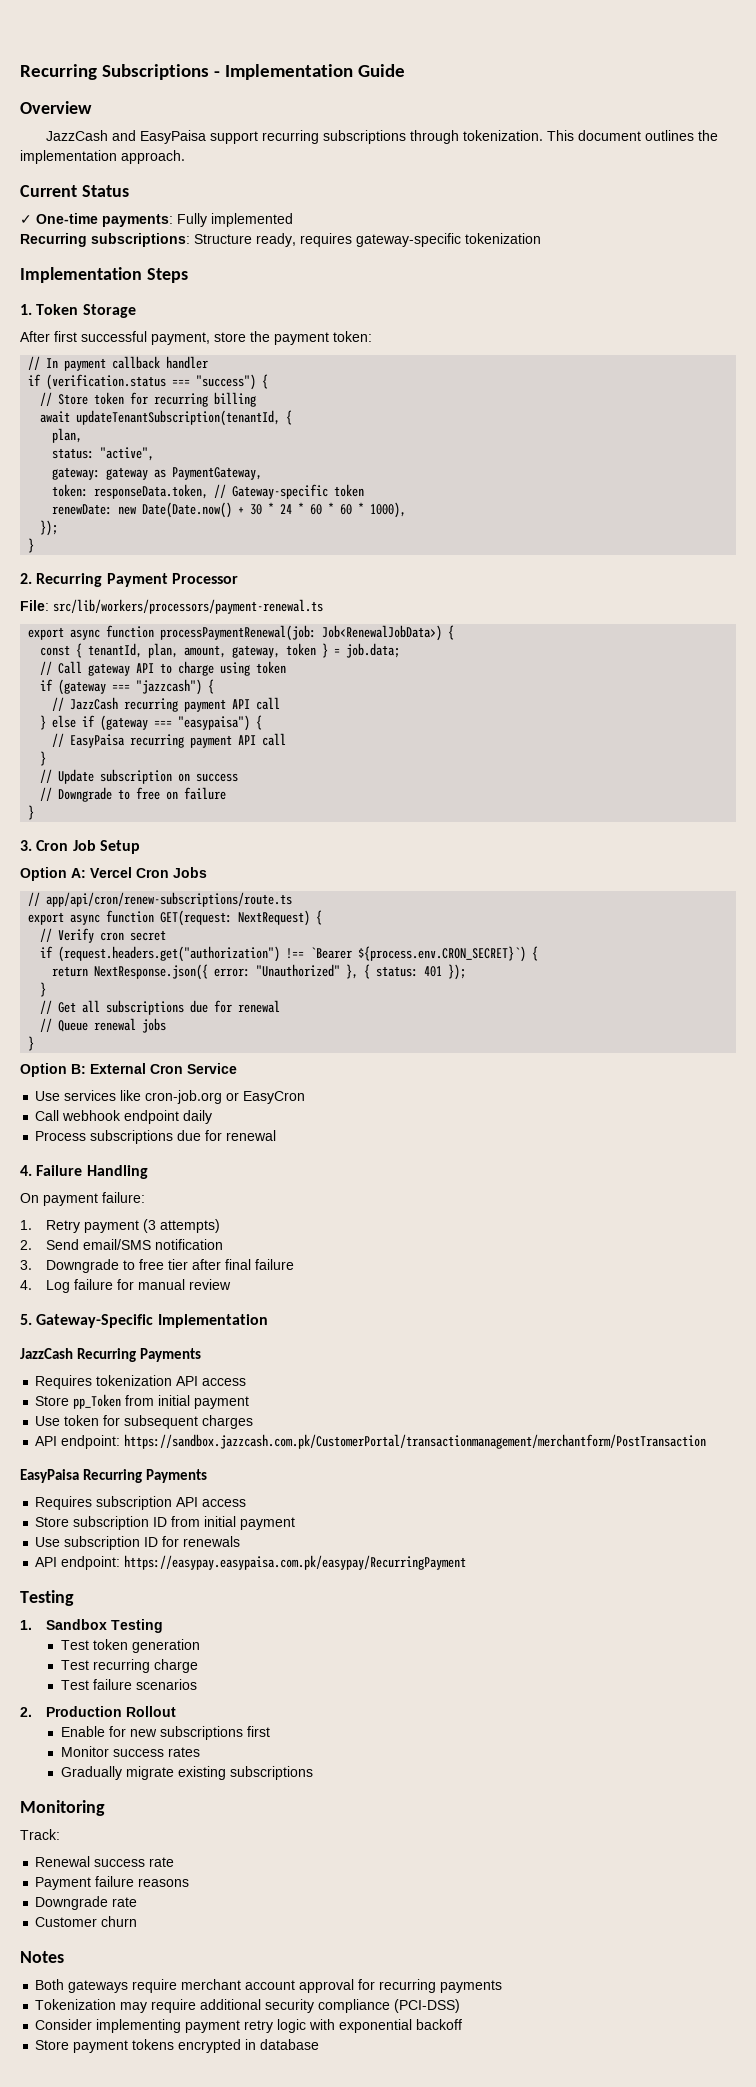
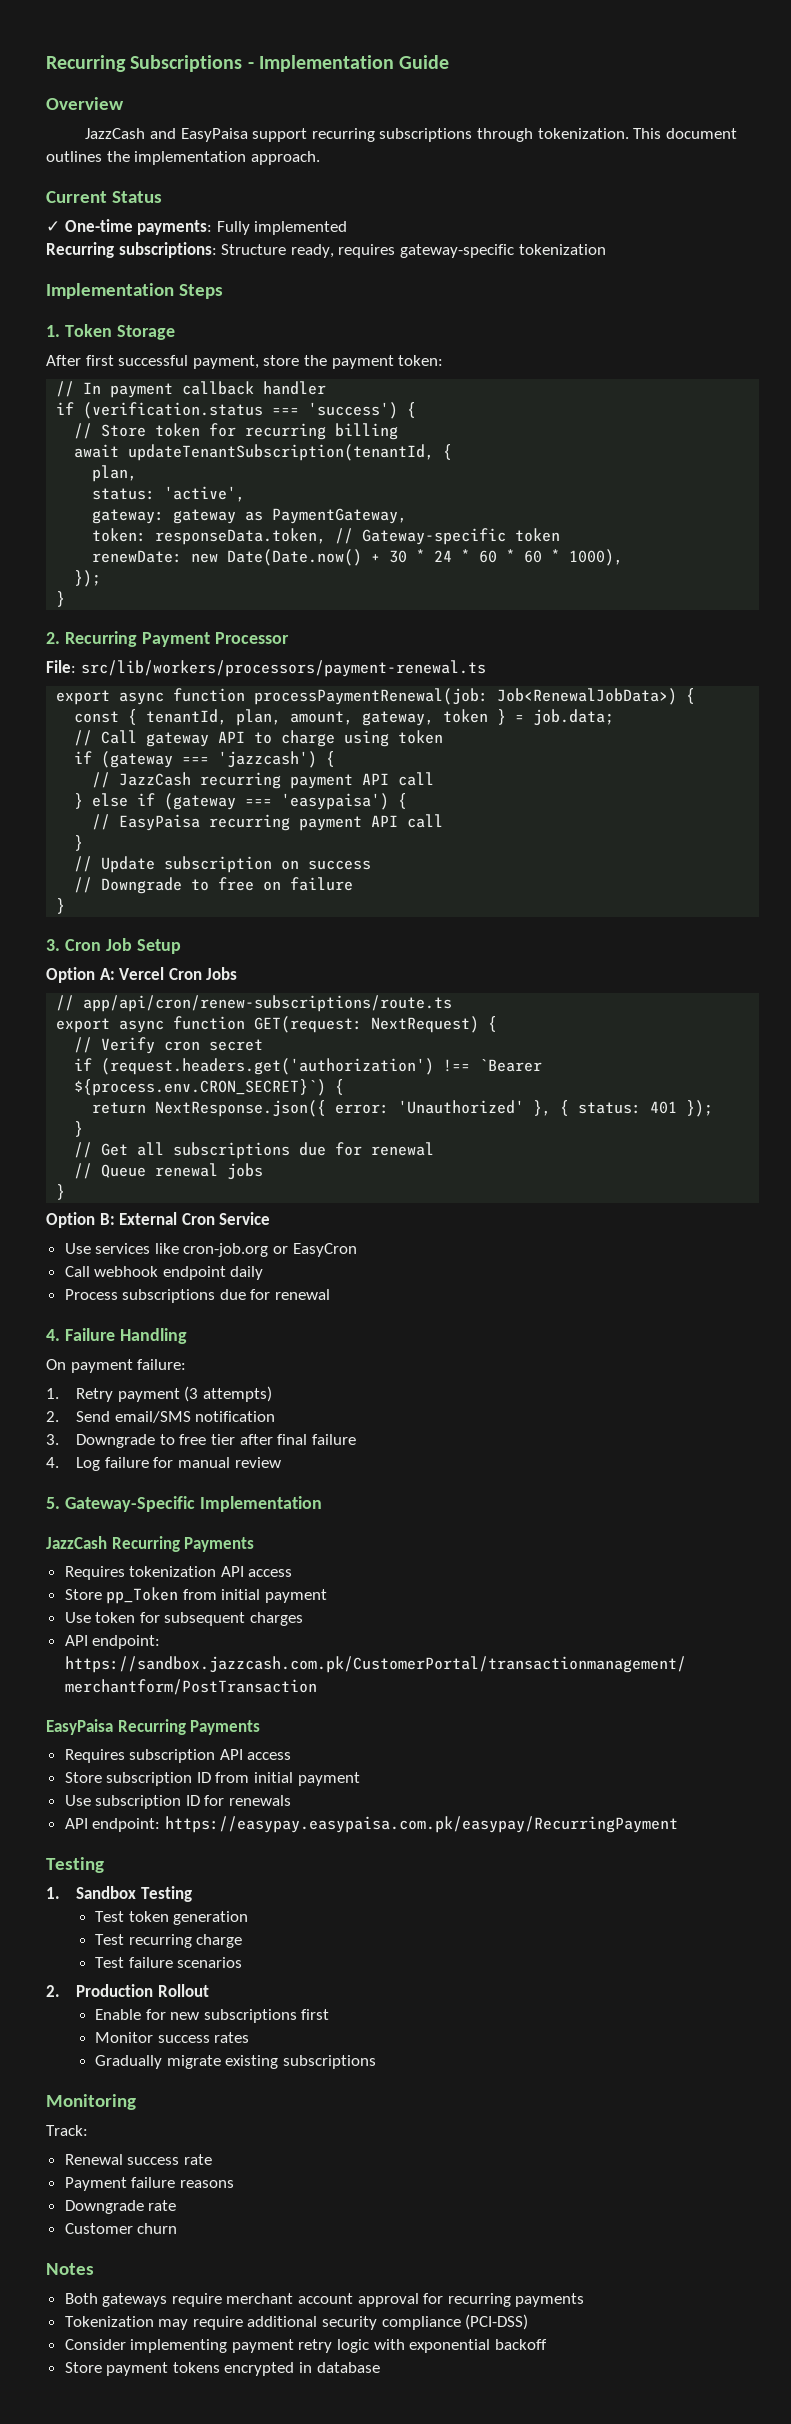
- if (verification.status === "success") {
+ if (verification.status === 'success') {
- status: "active",
+ status: 'active',
- if (gateway === "jazzcash") {
+ if (gateway === 'jazzcash') {
- } else if (gateway === "easypaisa") {
+ } else if (gateway === 'easypaisa') {
- if (request.headers.get("authorization") !== `Bearer ${process.env.CRON_SECRET}`) {
+ if (request.headers.get('authorization') !== `Bearer ${process.env.CRON_SECRET}`) {
- return NextResponse.json({ error: "Unauthorized" }, { status: 401 });
+ return NextResponse.json({ error: 'Unauthorized' }, { status: 401 });

